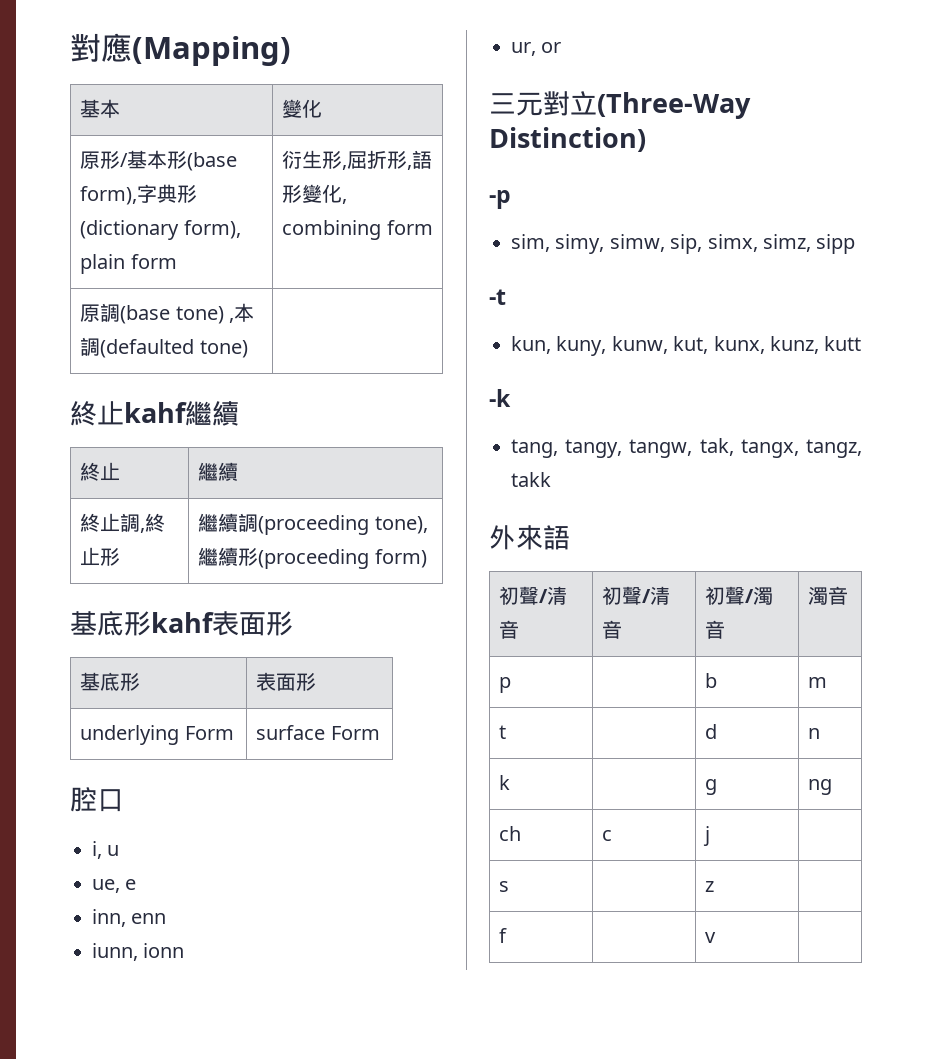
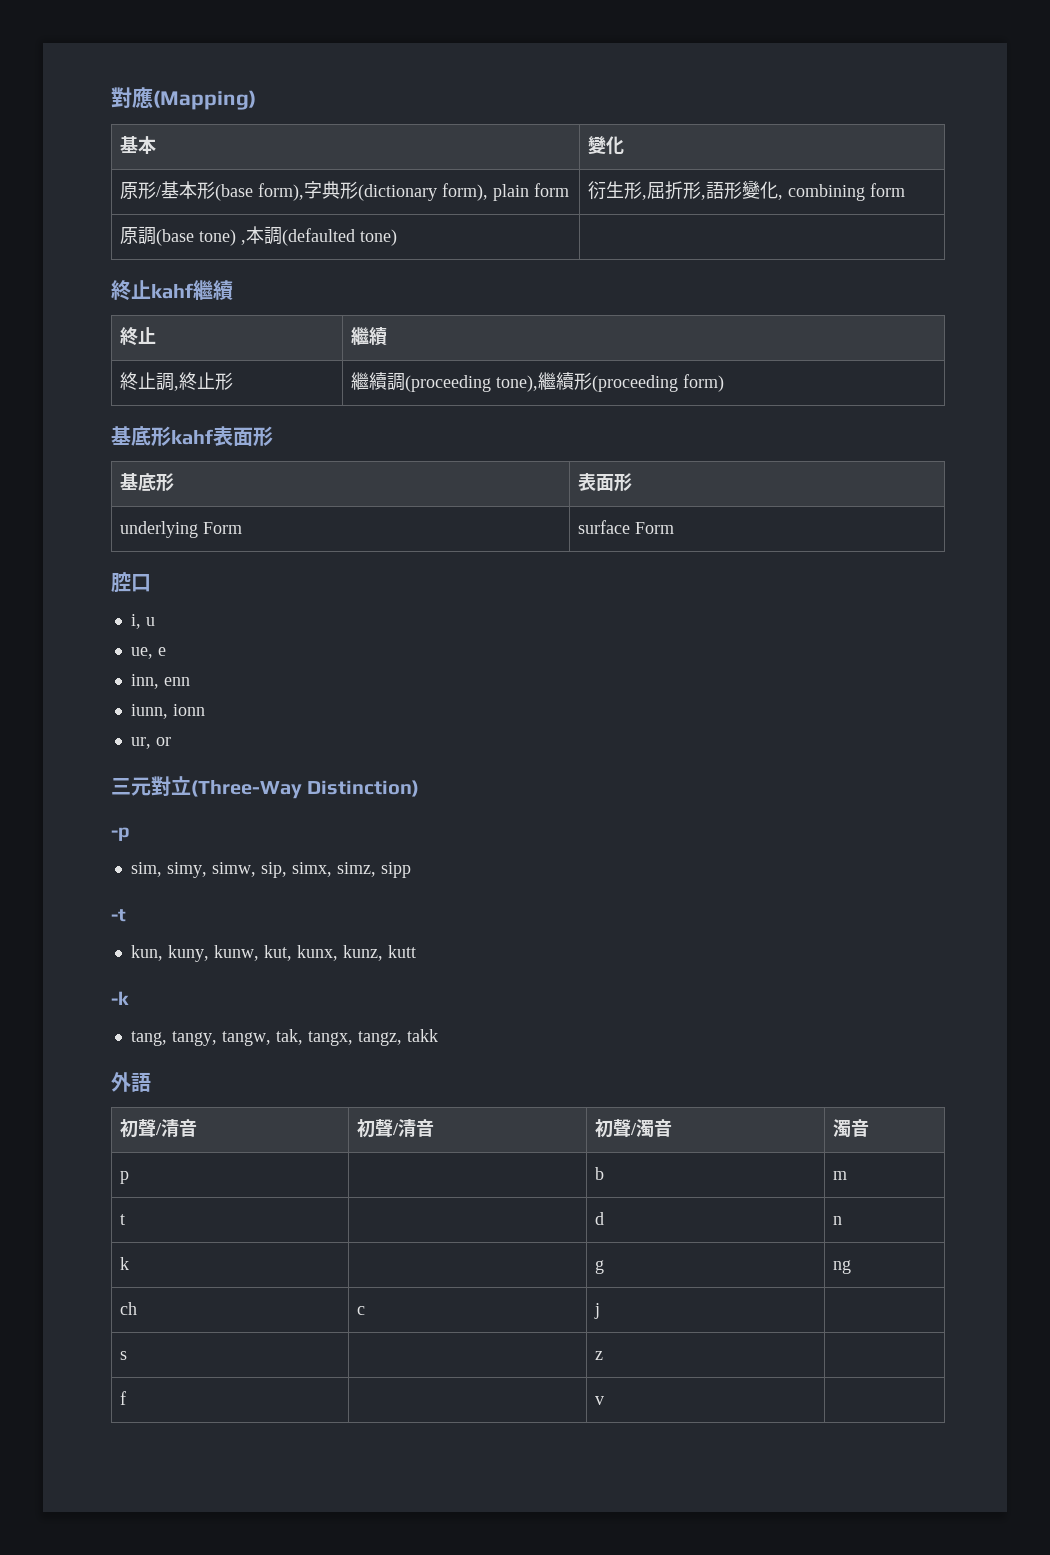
- 外來語
+ 外語

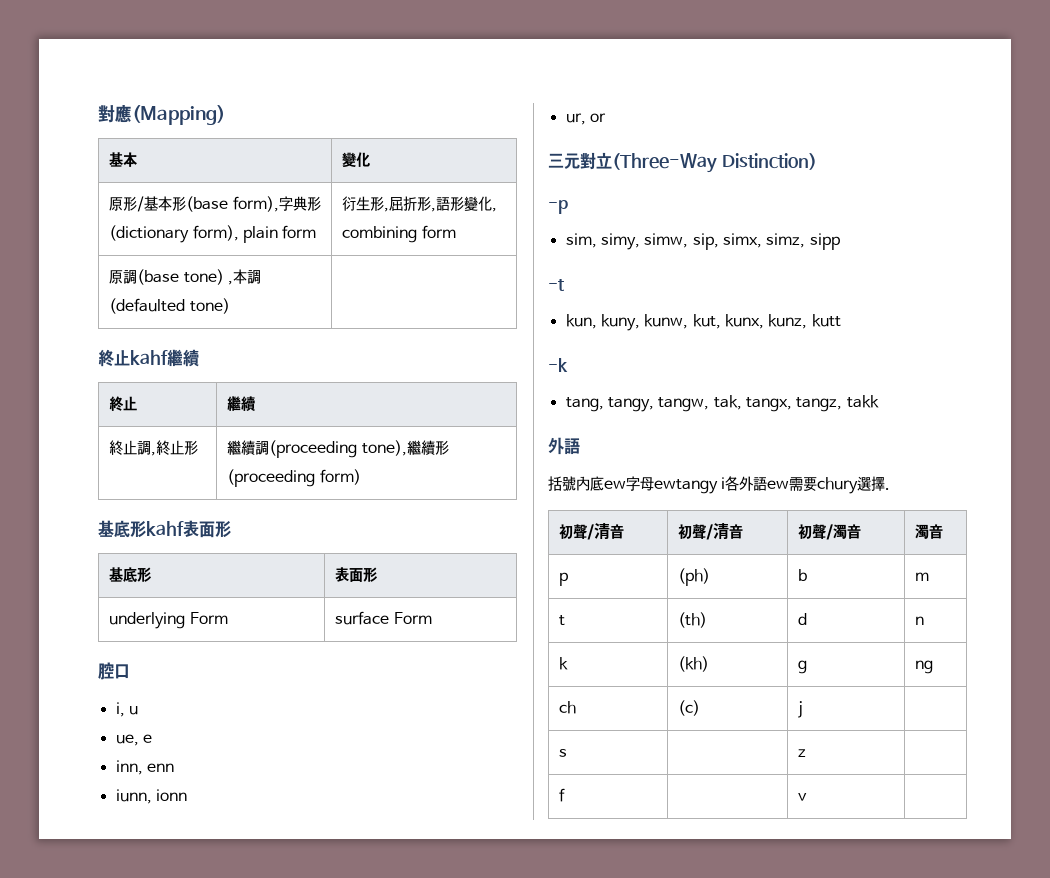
+ 括號內底ew字母ewtangy i各外語ew需要chury選擇.
- p | | b | m
+ p | (ph) | b | m
- t | | d | n
+ t | (th) | d | n
- k | | g | ng
+ k | (kh) | g | ng
- ch | c | j |
+ ch | (c) | j |

